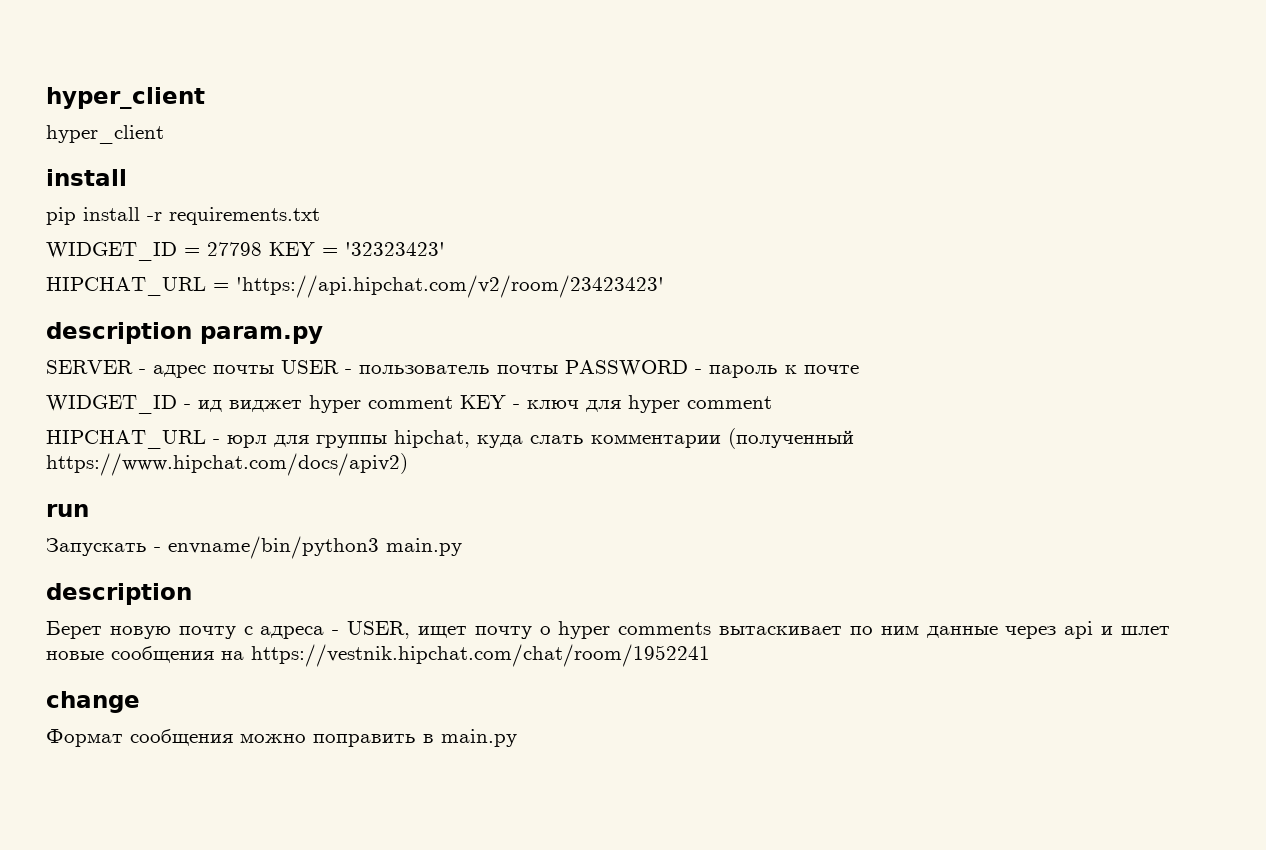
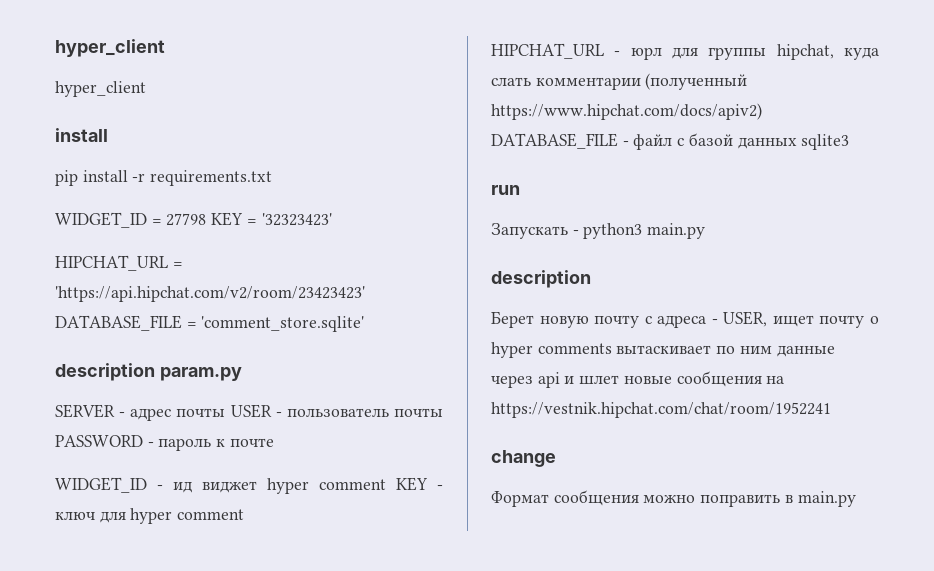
- HIPCHAT_URL = 'https://api.hipchat.com/v2/room/23423423'
+ HIPCHAT_URL = 'https://api.hipchat.com/v2/room/23423423' DATABASE_FILE = 'comment_store.sqlite'
- HIPCHAT_URL - юрл для группы hipchat, куда слать комментарии (полученный https://www.hipchat.com/docs/apiv2)
+ HIPCHAT_URL - юрл для группы hipchat, куда слать комментарии (полученный https://www.hipchat.com/docs/apiv2) DATABASE_FILE - файл с базой данных sqlite3
- Запускать - envname/bin/python3 main.py
+ Запускать - python3 main.py

